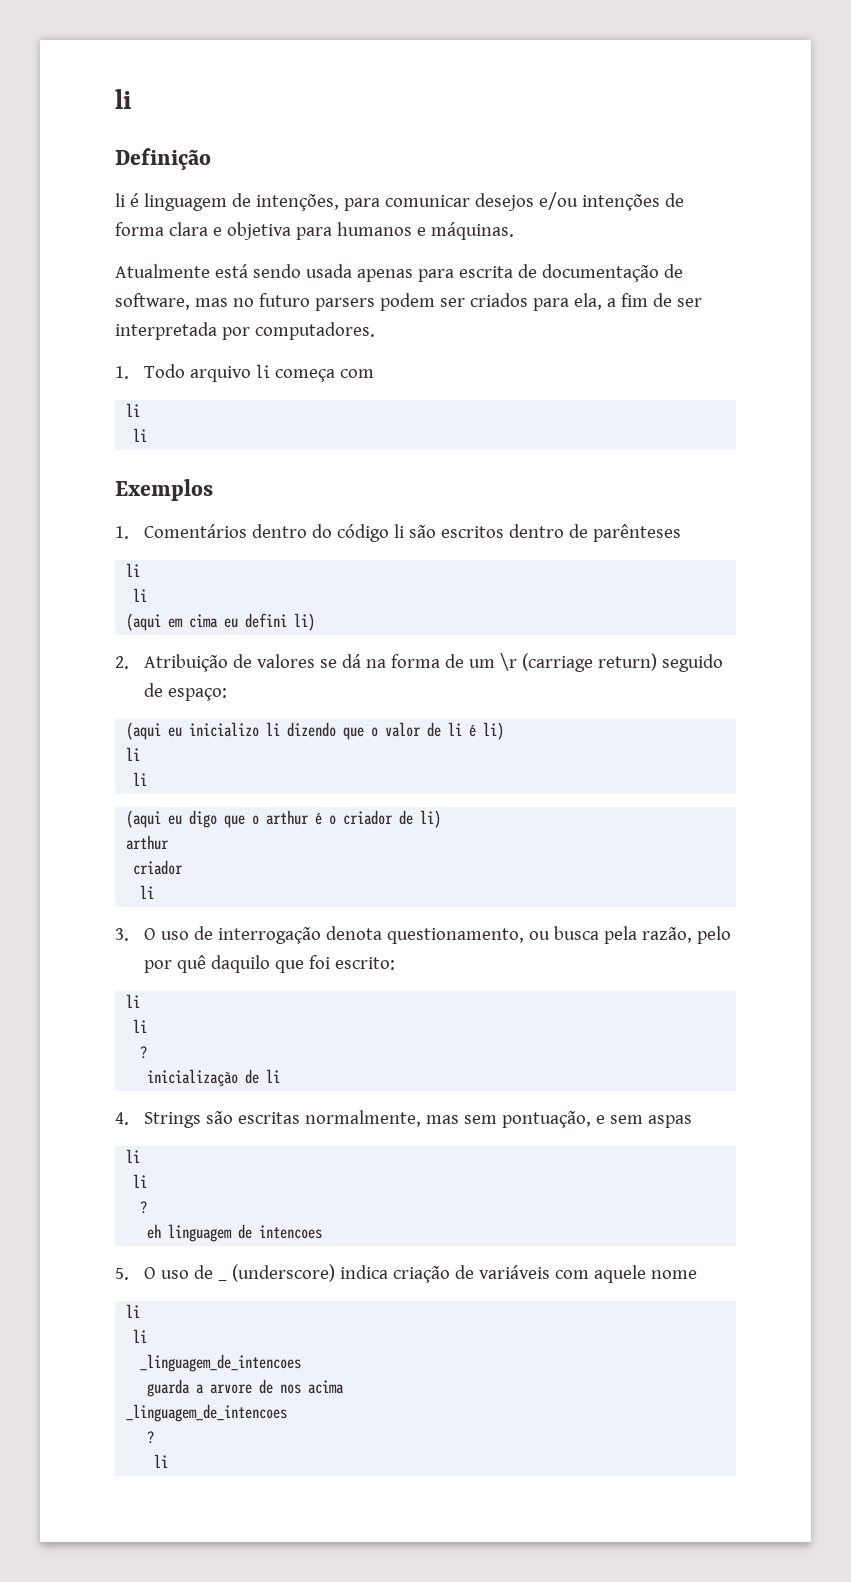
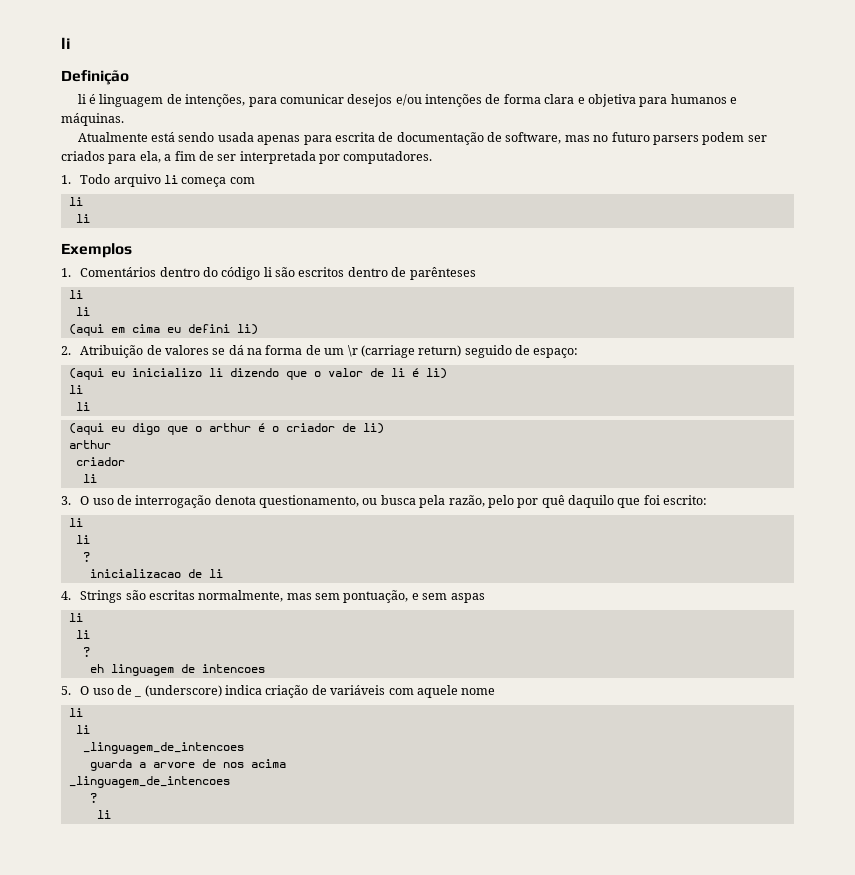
- inicialização de li
+ inicializacao de li

